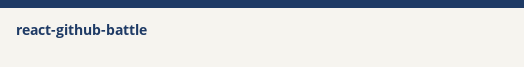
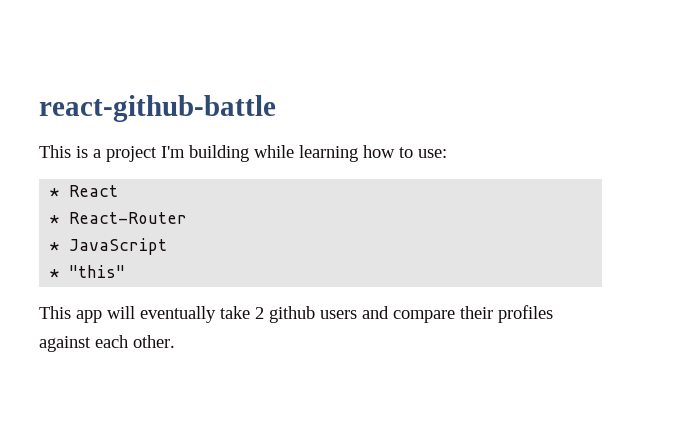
+ This is a project I'm building while learning how to use:
+ * React
+ * React-Router
+ * JavaScript
+ * "this"
+ This app will eventually take 2 github users and compare their profiles against each other.

